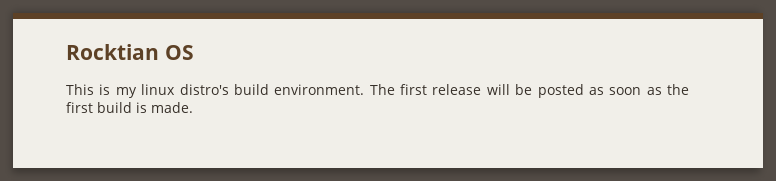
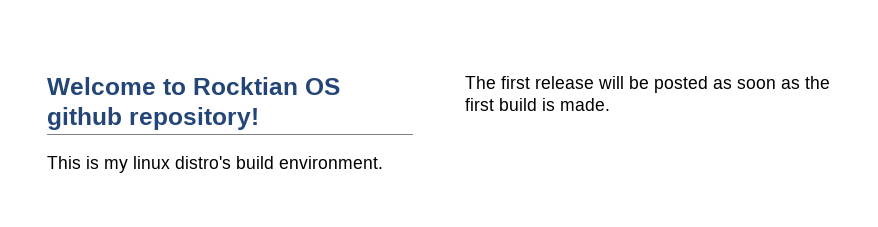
- Rocktian OS
+ Welcome to Rocktian OS github repository!

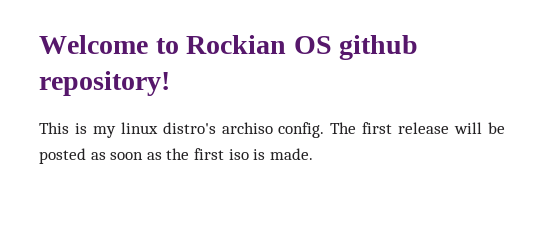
- Welcome to Rocktian OS github repository!
+ Welcome to Rockian OS github repository!
- This is my linux distro's build environment.
+ This is my linux distro's archiso config.
- The first release will be posted as soon as the first build is made.
+ The first release will be posted as soon as the first iso is made.

